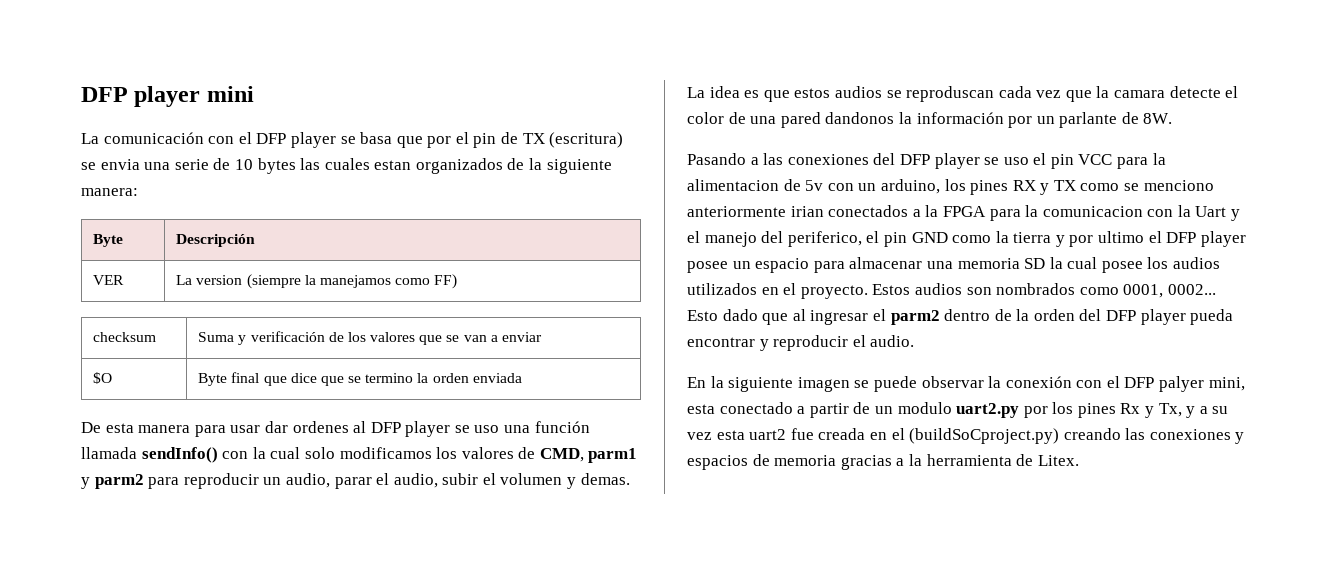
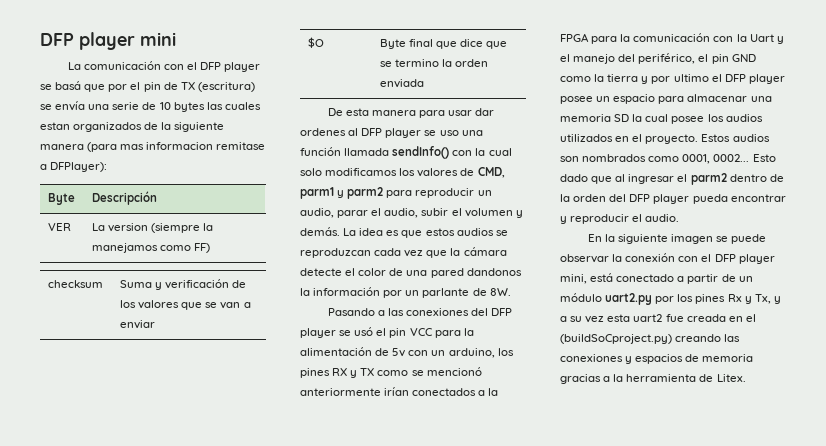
- La comunicación con el DFP player se basa que por el pin de TX (escritura) se envia una serie de 10 bytes las cuales estan organizados de la siguiente manera:
+ La comunicación con el DFP player se basá que por el pin de TX (escritura) se envía una serie de 10 bytes las cuales estan organizados de la siguiente manera (para mas informacion remitase a DFPlayer):
- De esta manera para usar dar ordenes al DFP player se uso una función llamada sendInfo() con la cual solo modificamos los valores de CMD, parm1 y parm2 para reproducir un audio, parar el audio, subir el volumen y demas.
+ De esta manera para usar dar ordenes al DFP player se uso una función llamada sendInfo() con la cual solo modificamos los valores de CMD, parm1 y parm2 para reproducir un audio, parar el audio, subir el volumen y demás.
- La idea es que estos audios se reproduscan cada vez que la camara detecte el color de una pared dandonos la información por un parlante de 8W.
+ La idea es que estos audios se reproduzcan cada vez que la cámara detecte el color de una pared dandonos la información por un parlante de 8W.
- Pasando a las conexiones del DFP player se uso el pin VCC para la alimentacion de 5v con un arduino, los pines RX y TX como se menciono anteriormente irian conectados a la FPGA para la comunicacion con la Uart y el manejo del periferico, el pin GND como la tierra y por ultimo el DFP player posee un espacio para almacenar una memoria SD la cual posee los audios utilizados en el proyecto.
+ Pasando a las conexiones del DFP player se usó el pin VCC para la alimentación de 5v con un arduino, los pines RX y TX como se mencionó anteriormente irían conectados a la FPGA para la comunicación con la Uart y el manejo del periférico, el pin GND como la tierra y por ultimo el DFP player posee un espacio para almacenar una memoria SD la cual posee los audios utilizados en el proyecto.
- En la siguiente imagen se puede observar la conexión con el DFP palyer mini, esta conectado a partir de un modulo uart2.py por los pines Rx y Tx, y a su vez esta uart2 fue creada en el (buildSoCproject.py) creando las conexiones y espacios de memoria gracias a la herramienta de Litex.
+ En la siguiente imagen se puede observar la conexión con el DFP player mini, está conectado a partir de un módulo uart2.py por los pines Rx y Tx, y a su vez esta uart2 fue creada en el (buildSoCproject.py) creando las conexiones y espacios de memoria gracias a la herramienta de Litex.

